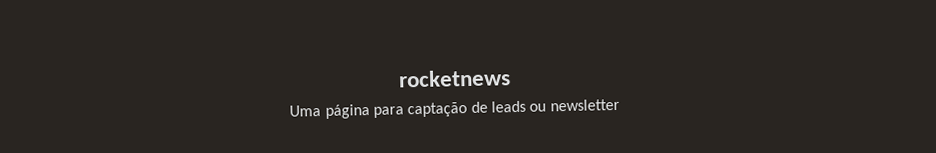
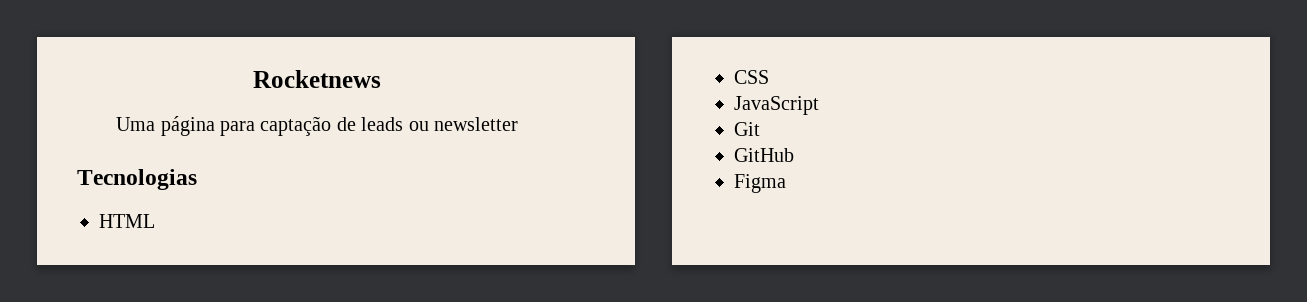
- rocketnews
+ Rocketnews
+ Tecnologias
+ HTML
+ CSS
+ JavaScript
+ Git
+ GitHub
+ Figma

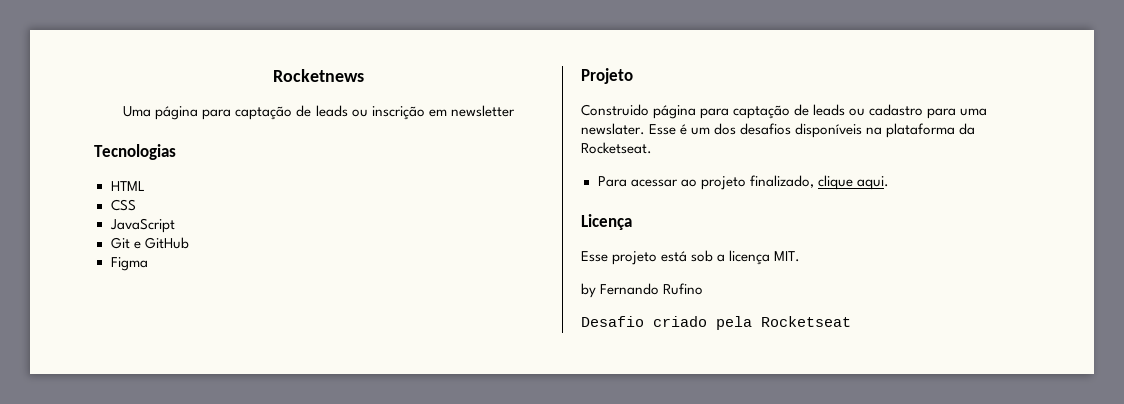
- Uma página para captação de leads ou newsletter
+ Uma página para captação de leads ou inscrição em newsletter
- Git
- GitHub
+ Git e GitHub
+ Projeto
+ Construido página para captação de leads ou cadastro para uma newslater. Esse é um dos desafios disponíveis na plataforma da Rocketseat.
+ Para acessar ao projeto finalizado, clique aqui.
+ Licença
+ Esse projeto está sob a licença MIT.
+ by Fernando Rufino
+ Desafio criado pela Rocketseat

